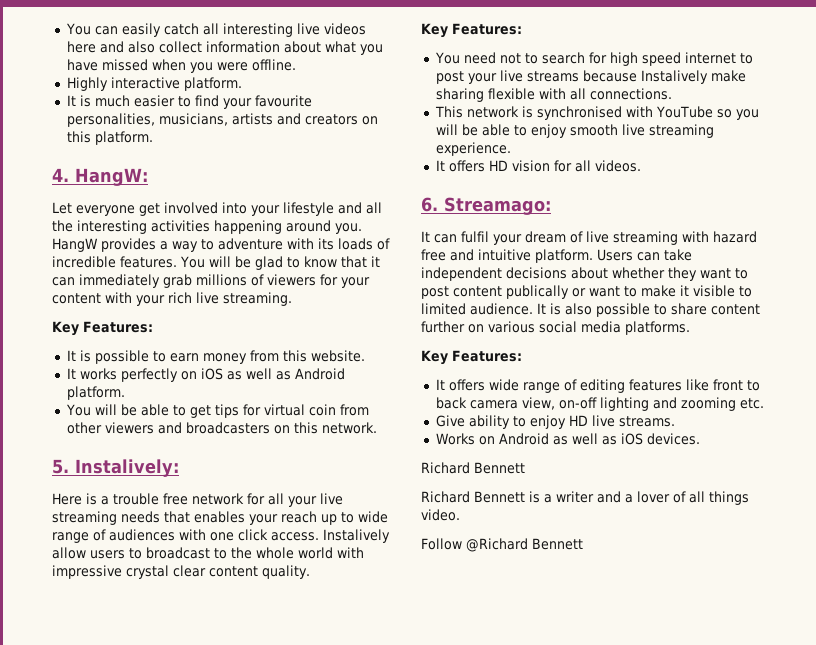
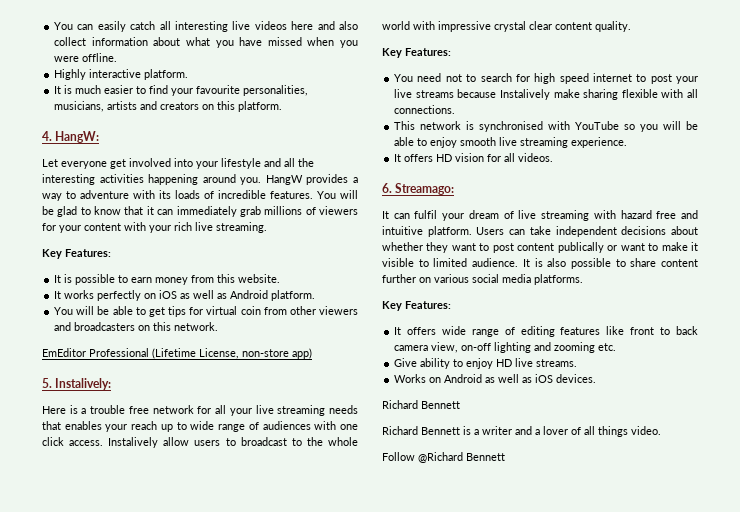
+ EmEditor Professional (Lifetime License, non-store app)

